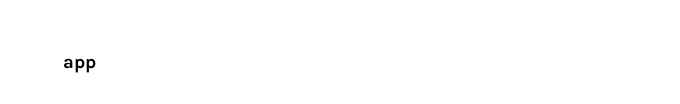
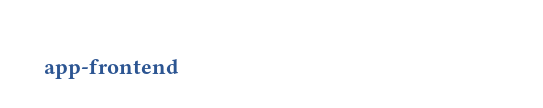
- app
+ app-frontend

